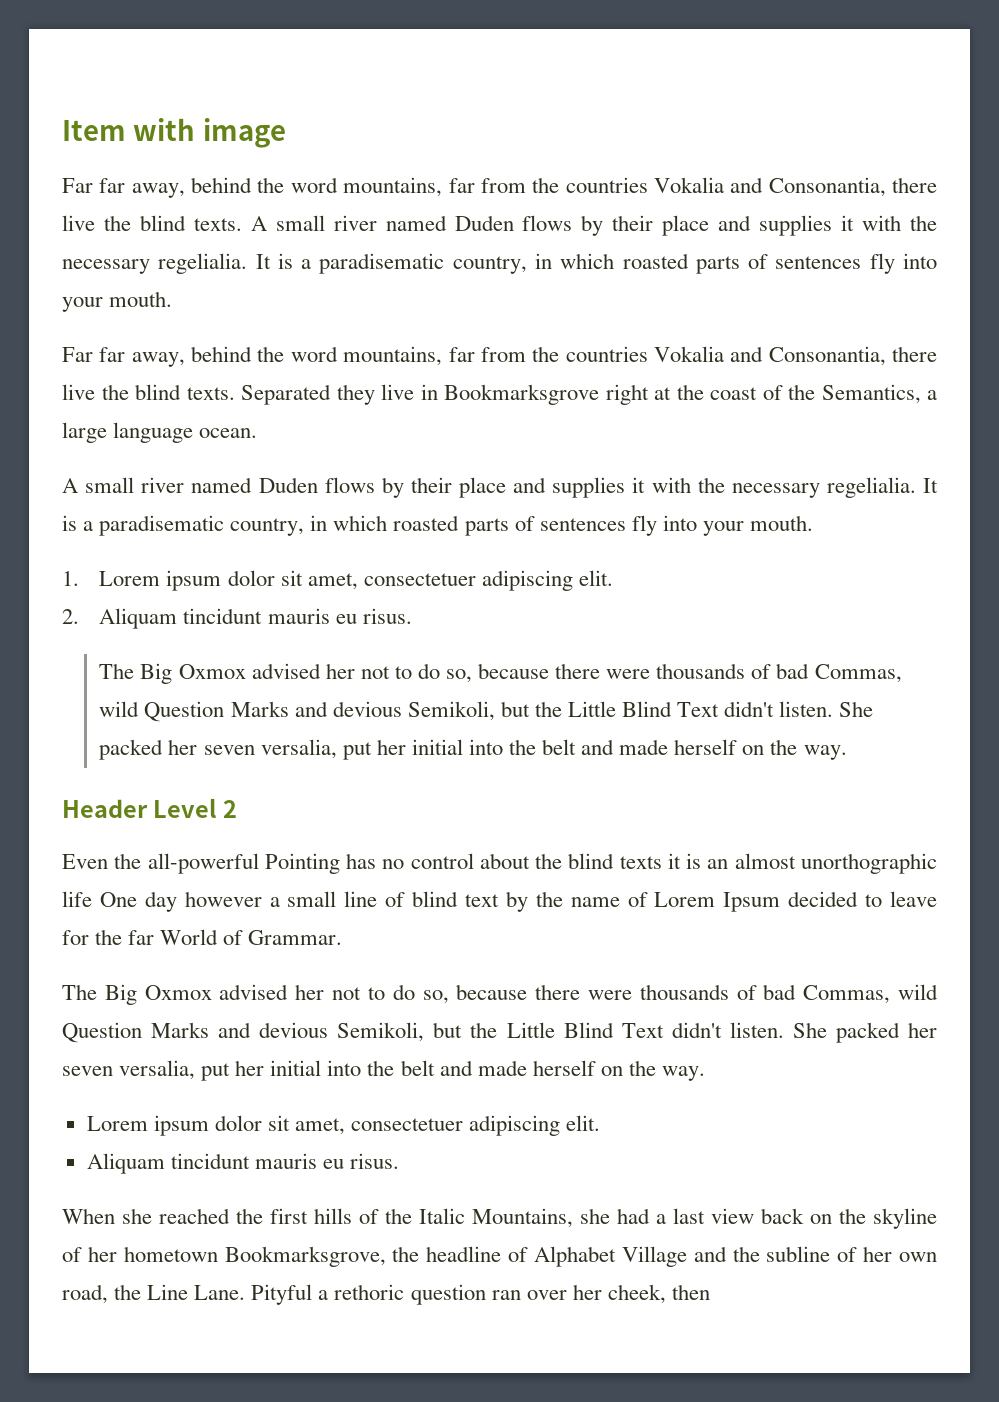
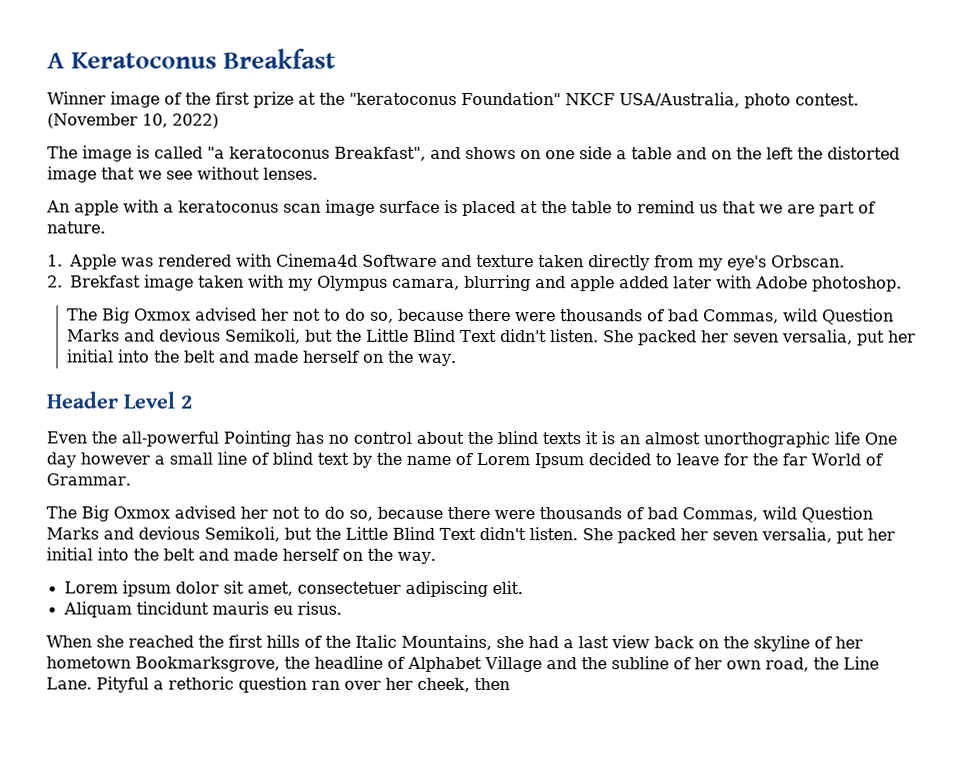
- Item with image
- Far far away, behind the word mountains, far from the countries Vokalia and Consonantia, there live the blind texts. A small river named Duden flows by their place and supplies it with the necessary regelialia. It is a paradisematic country, in which roasted parts of sentences fly into your mouth.
- Far far away, behind the word mountains, far from the countries Vokalia and Consonantia, there live the blind texts. Separated they live in Bookmarksgrove right at the coast of the Semantics, a large language ocean.
- A small river named Duden flows by their place and supplies it with the necessary regelialia. It is a paradisematic country, in which roasted parts of sentences fly into your mouth.
- 1. Lorem ipsum dolor sit amet, consectetuer adipiscing elit.
- 2. Aliquam tincidunt mauris eu risus.
+ A Keratoconus Breakfast
+ Winner image of the first prize at the "keratoconus Foundation" NKCF USA/Australia, photo contest. (November 10, 2022)
+ The image is called "a keratoconus Breakfast", and shows on one side a table and on the left the distorted image that we see without lenses.
+ An apple with a keratoconus scan image surface is placed at the table to remind us that we are part of nature.
+ 1. Apple was rendered with Cinema4d Software and texture taken directly from my eye's Orbscan.
+ 2. Brekfast image taken with my Olympus camara, blurring and apple added later with Adobe photoshop.

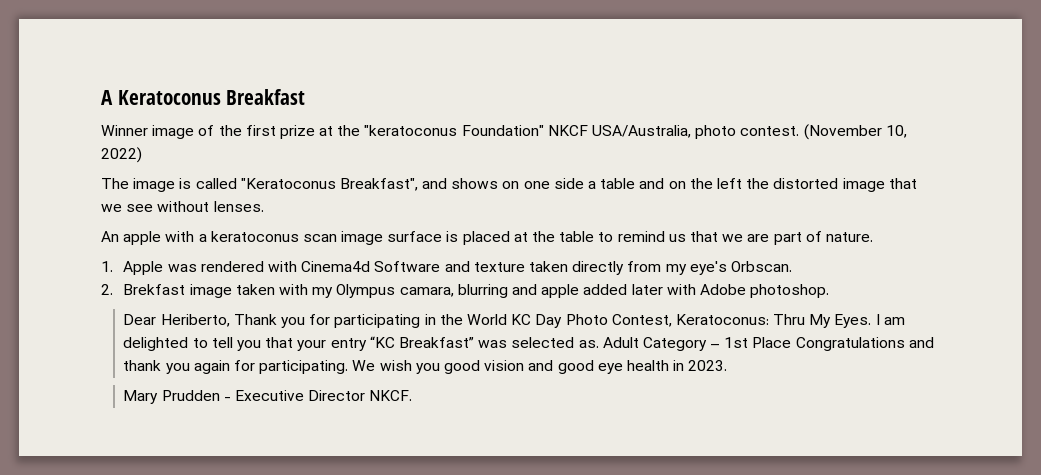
- The image is called "a keratoconus Breakfast", and shows on one side a table and on the left the distorted image that we see without lenses.
+ The image is called "Keratoconus Breakfast", and shows on one side a table and on the left the distorted image that we see without lenses.
  2. Brekfast image taken with my Olympus camara, blurring and apple added later with Adobe photoshop.
- The Big Oxmox advised her not to do so, because there were thousands of bad Commas, wild Question Marks and devious Semikoli, but the Little Blind Text didn't listen. She packed her seven versalia, put her initial into the belt and made herself on the way.
- Header Level 2
- Even the all-powerful Pointing has no control about the blind texts it is an almost unorthographic life One day however a small line of blind text by the name of Lorem Ipsum decided to leave for the far World of Grammar.
- The Big Oxmox advised her not to do so, because there were thousands of bad Commas, wild Question Marks and devious Semikoli, but the Little Blind Text didn't listen. She packed her seven versalia, put her initial into the belt and made herself on the way.
- Lorem ipsum dolor sit amet, consectetuer adipiscing elit.
- Aliquam tincidunt mauris eu risus.
- When she reached the first hills of the Italic Mountains, she had a last view back on the skyline of her hometown Bookmarksgrove, the headline of Alphabet Village and the subline of her own road, the Line Lane. Pityful a rethoric question ran over her cheek, then
+ Dear Heriberto, Thank you for participating in the World KC Day Photo Contest, Keratoconus: Thru My Eyes. I am delighted to tell you that your entry “KC Breakfast” was selected as. Adult Category – 1st Place Congratulations and thank you again for participating. We wish you good vision and good eye health in 2023.
+ Mary Prudden - Executive Director NKCF.

